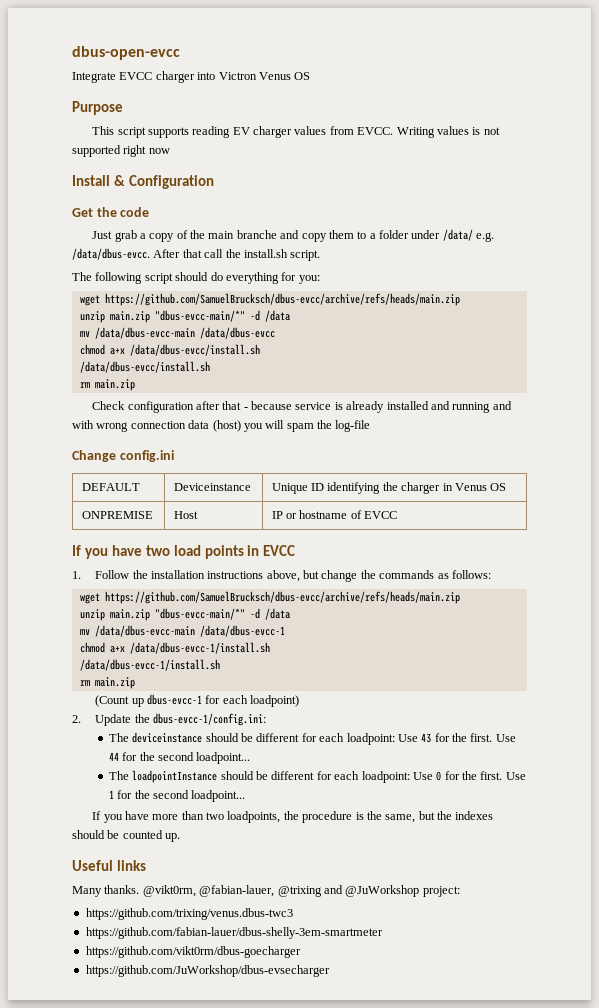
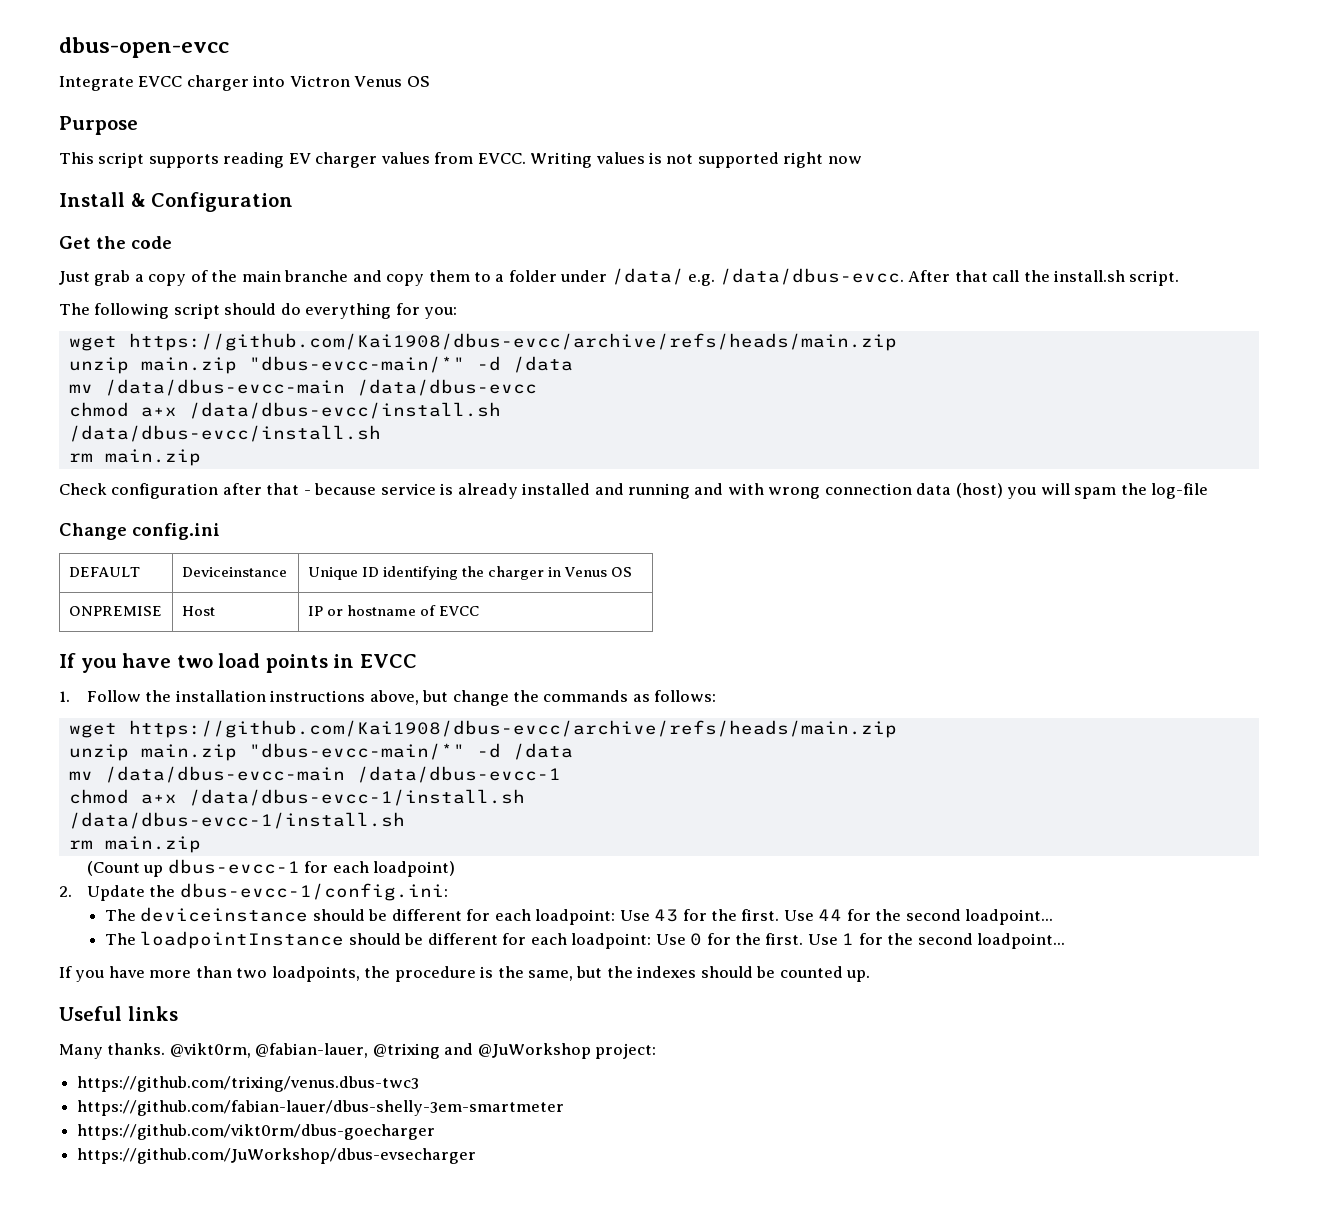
  The following script should do everything for you:
- wget https://github.com/SamuelBrucksch/dbus-evcc/archive/refs/heads/main.zip
+ wget https://github.com/Kai1908/dbus-evcc/archive/refs/heads/main.zip
  1. Follow the installation instructions above, but change the commands as follows:
- wget https://github.com/SamuelBrucksch/dbus-evcc/archive/refs/heads/main.zip
+ wget https://github.com/Kai1908/dbus-evcc/archive/refs/heads/main.zip

